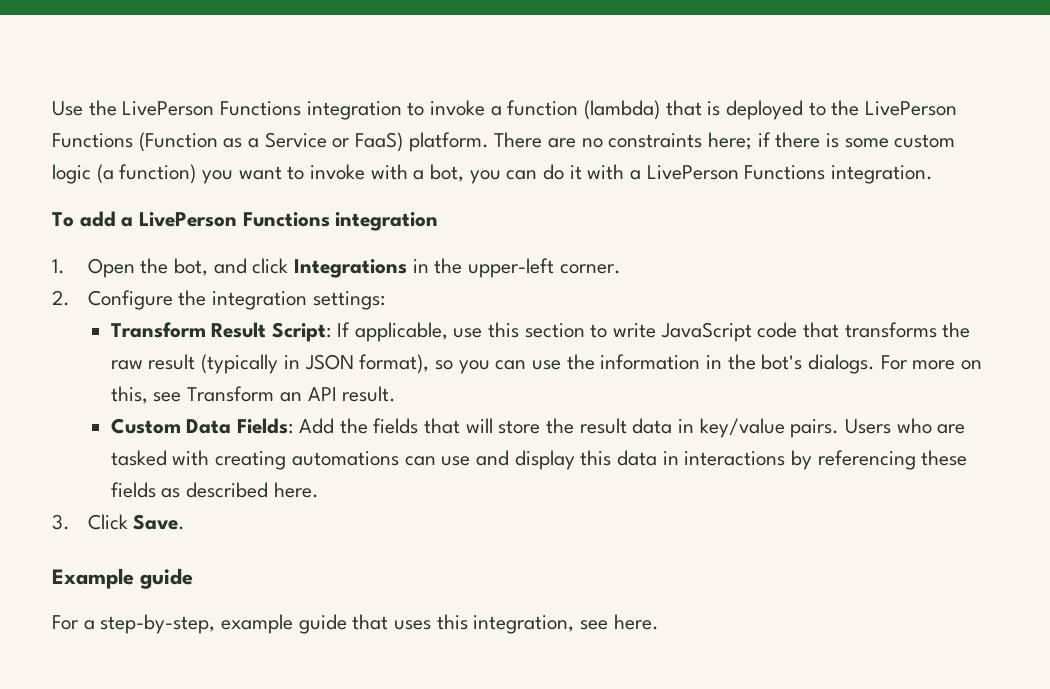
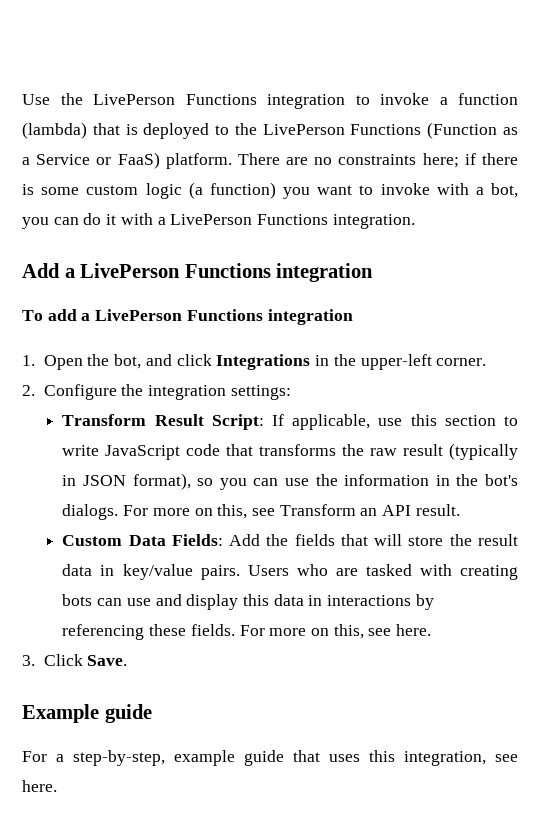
+ Add a LivePerson Functions integration
- Users who are tasked with creating automations can use and display this data in interactions by referencing these fields as described here.
+ Users who are tasked with creating bots can use and display this data in interactions by referencing these fields. For more on this, see here.

